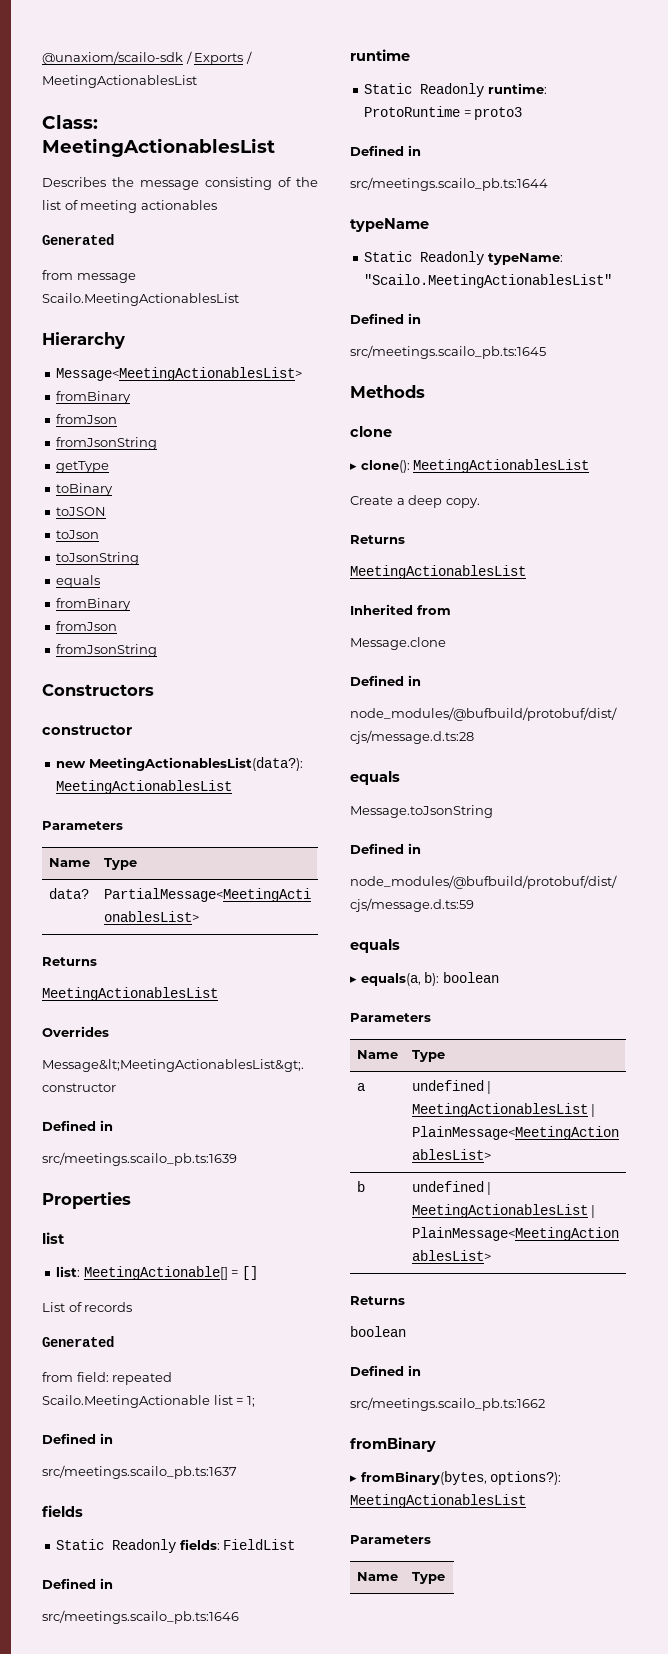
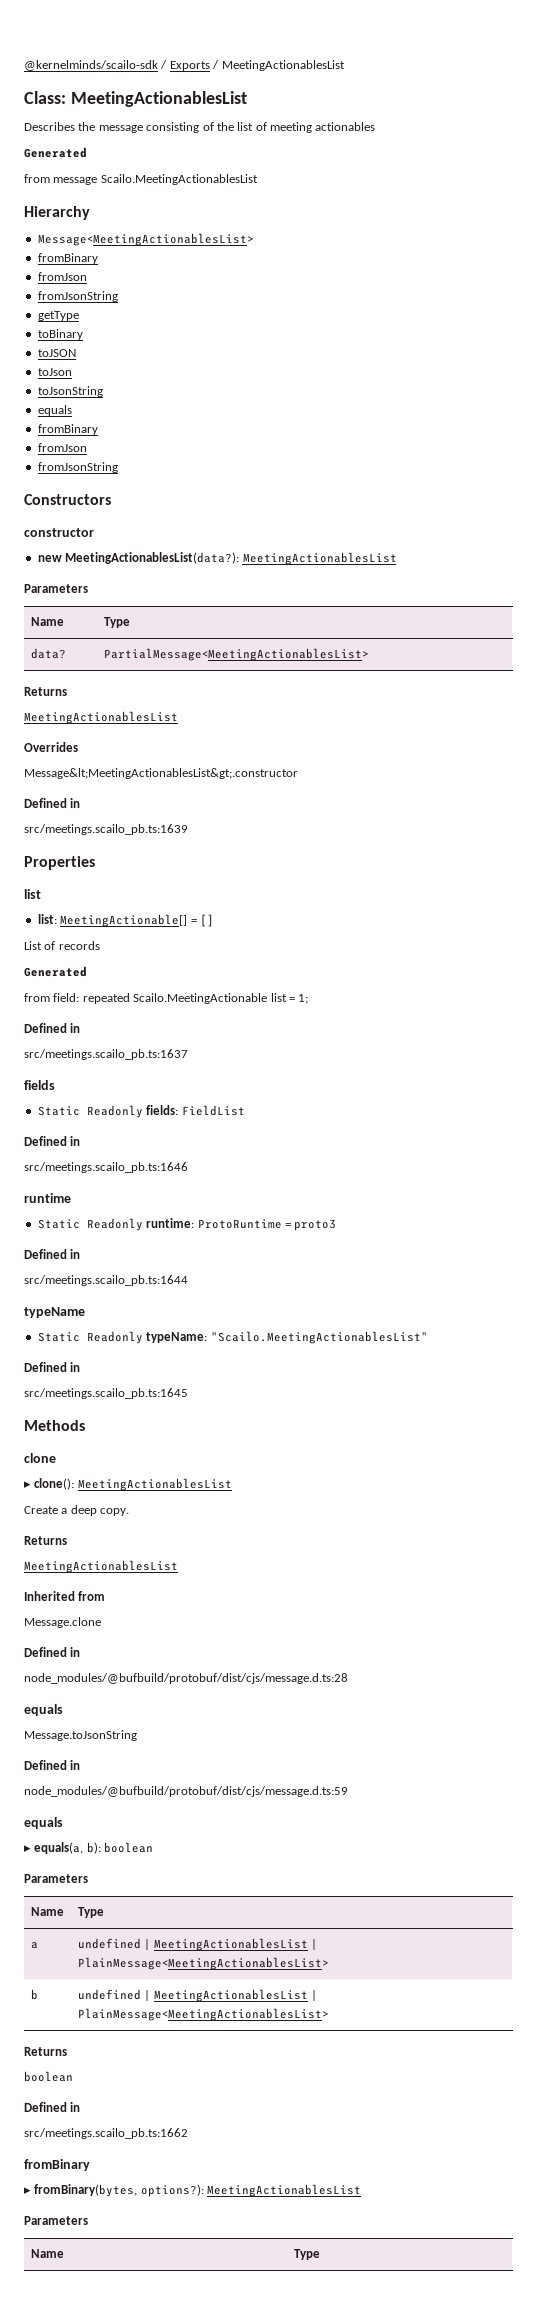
- @unaxiom/scailo-sdk / Exports / MeetingActionablesList
+ @kernelminds/scailo-sdk / Exports / MeetingActionablesList

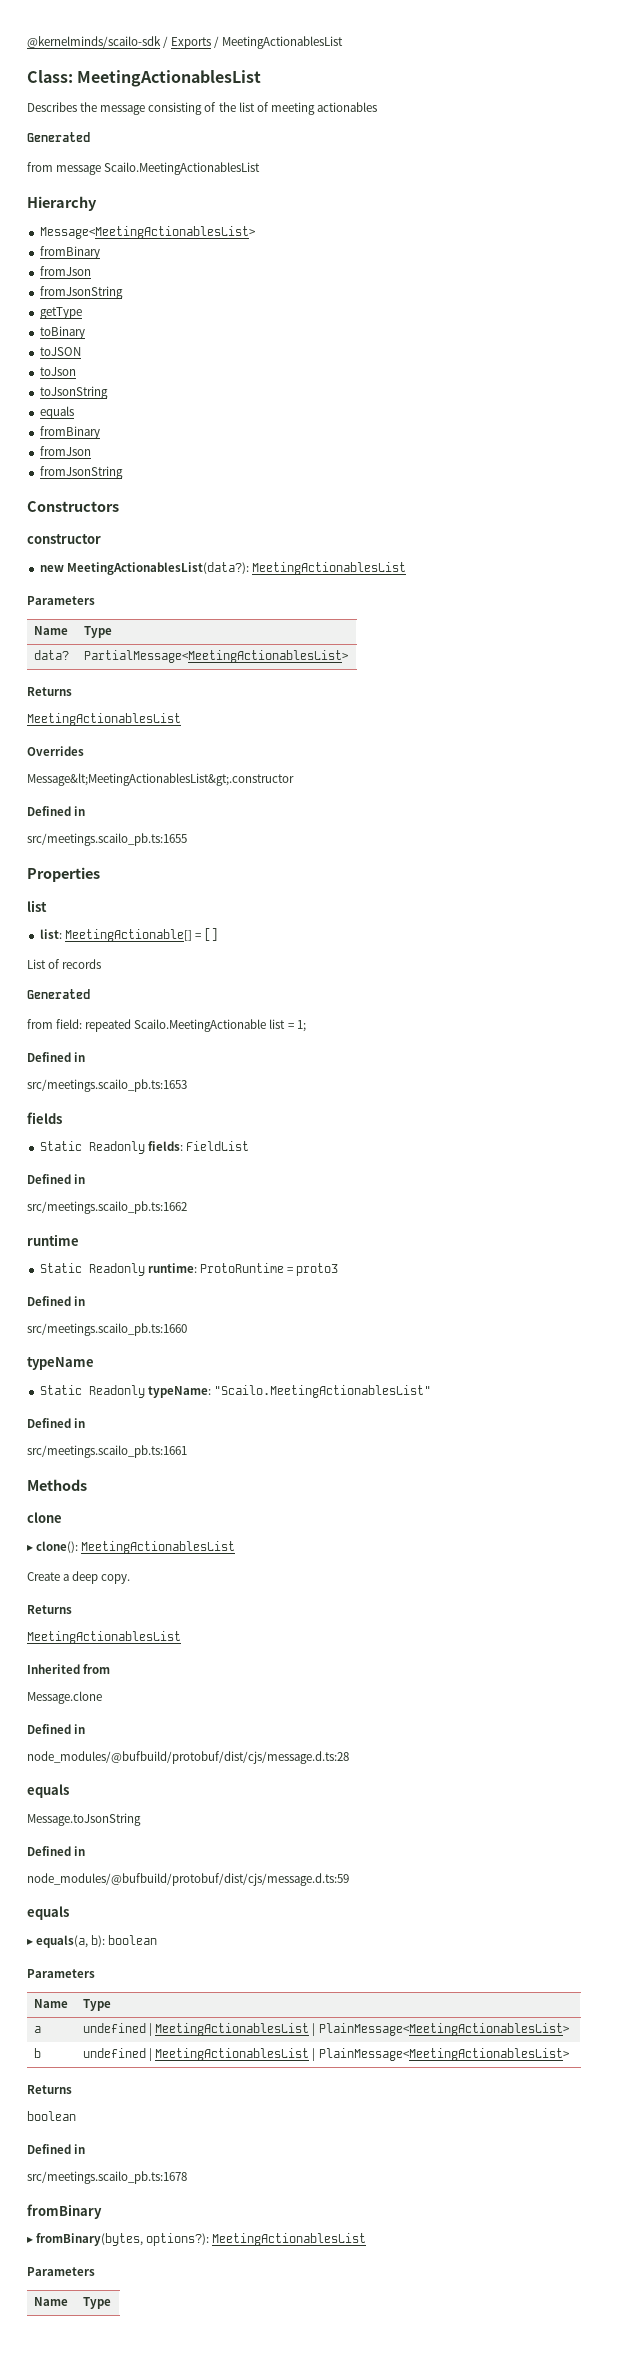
- src/meetings.scailo_pb.ts:1639
+ src/meetings.scailo_pb.ts:1655
- src/meetings.scailo_pb.ts:1637
+ src/meetings.scailo_pb.ts:1653
- src/meetings.scailo_pb.ts:1646
+ src/meetings.scailo_pb.ts:1662
- src/meetings.scailo_pb.ts:1644
+ src/meetings.scailo_pb.ts:1660
- src/meetings.scailo_pb.ts:1645
+ src/meetings.scailo_pb.ts:1661
- src/meetings.scailo_pb.ts:1662
+ src/meetings.scailo_pb.ts:1678

